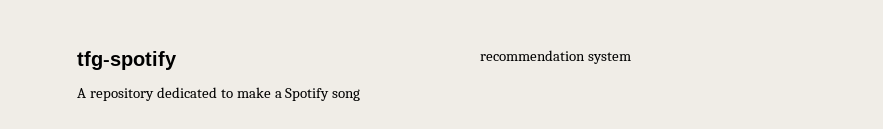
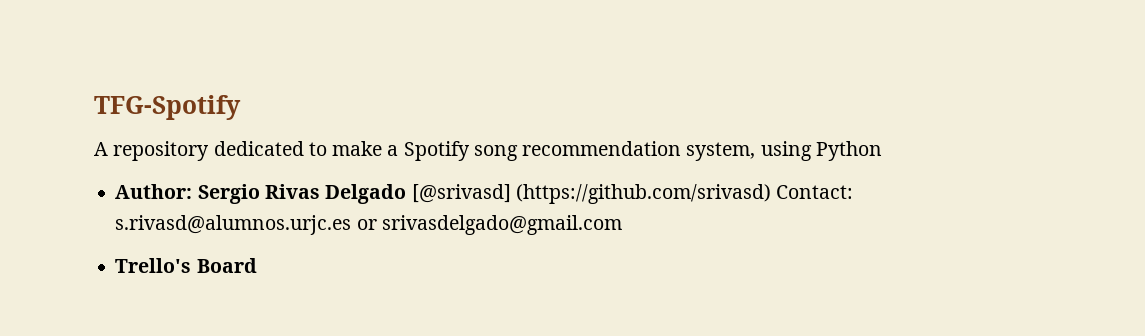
- tfg-spotify
+ TFG-Spotify
- A repository dedicated to make a Spotify song recommendation system
+ A repository dedicated to make a Spotify song recommendation system, using Python
+ Author: Sergio Rivas Delgado [@srivasd] (https://github.com/srivasd) Contact: s.rivasd@alumnos.urjc.es or srivasdelgado@gmail.com
+ Trello's Board

